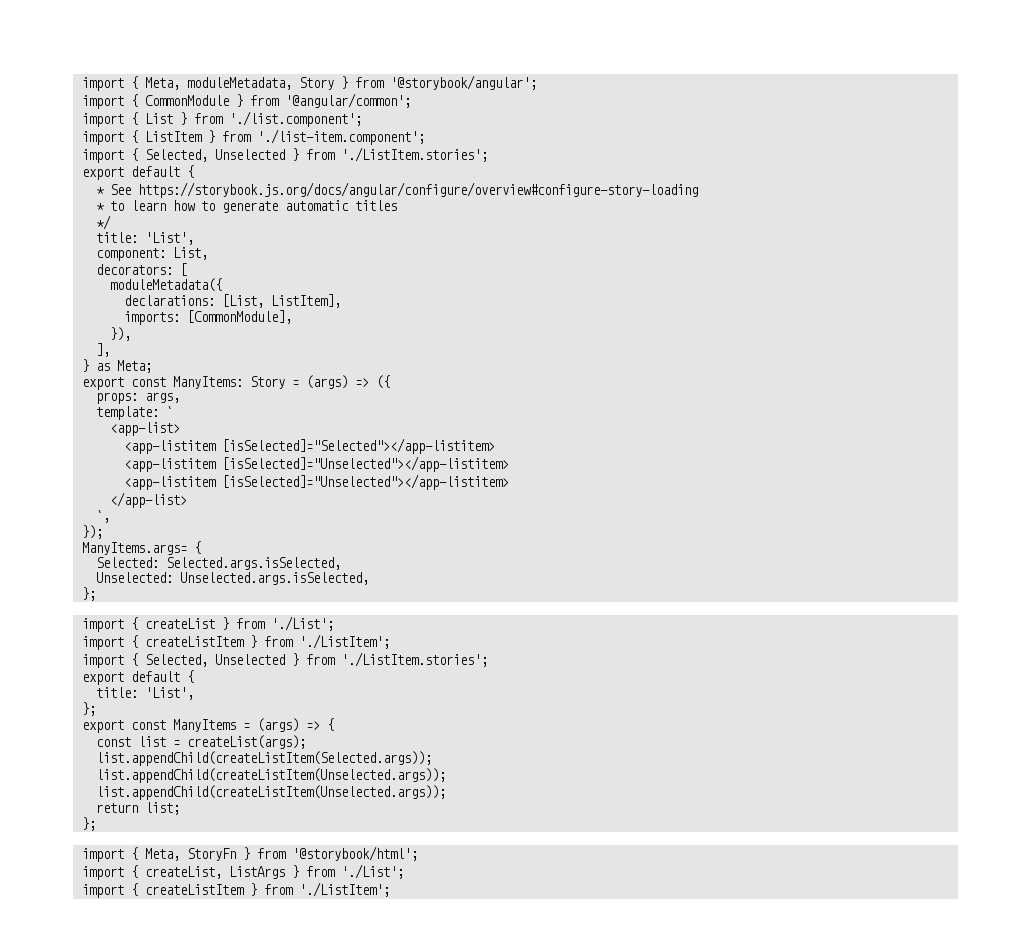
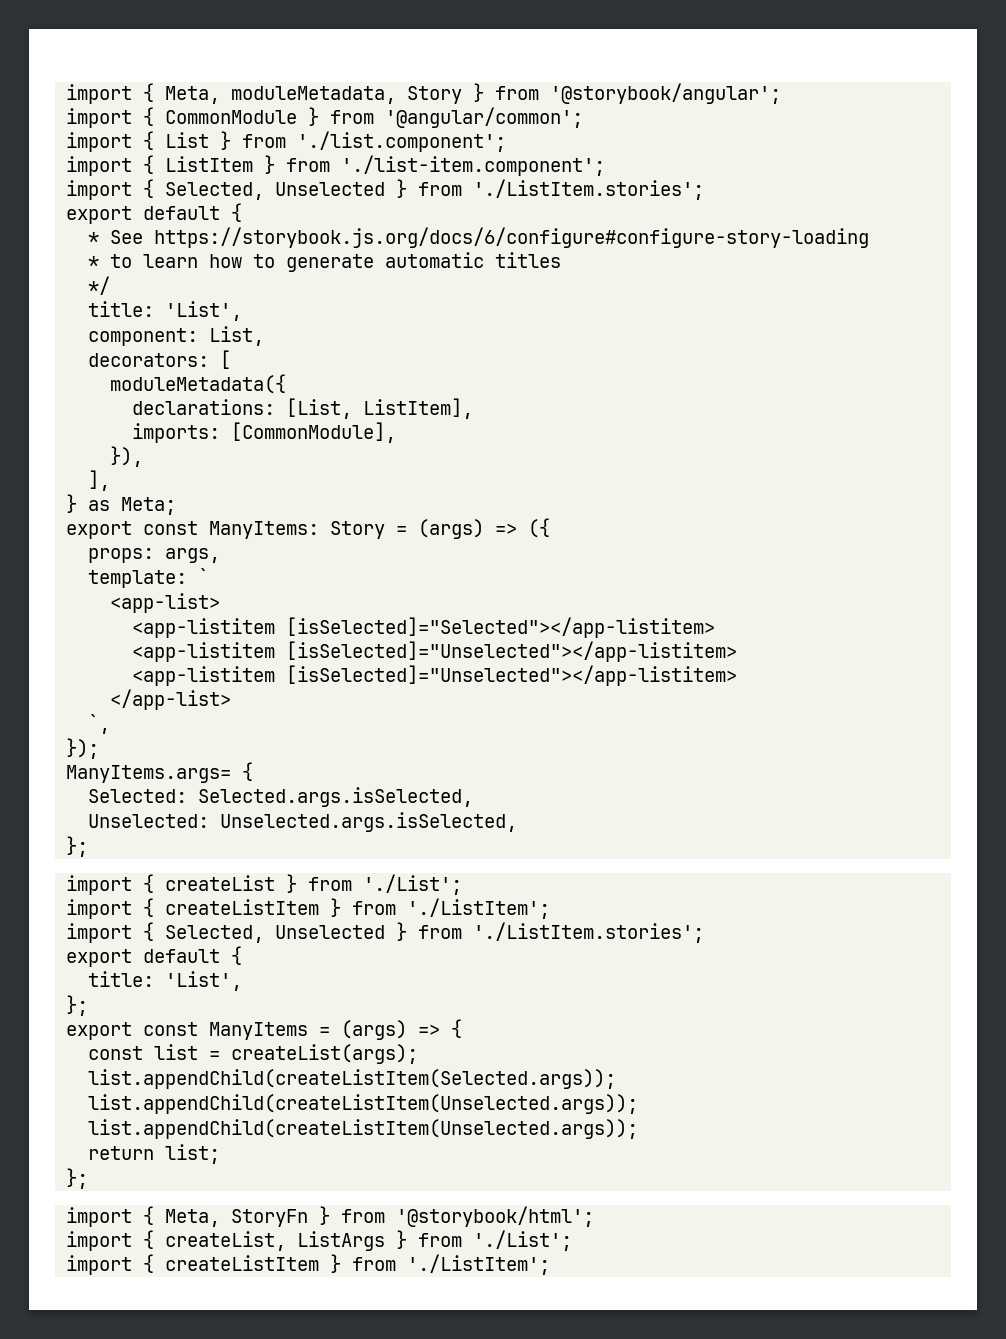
- * See https://storybook.js.org/docs/angular/configure/overview#configure-story-loading
+ * See https://storybook.js.org/docs/6/configure#configure-story-loading

